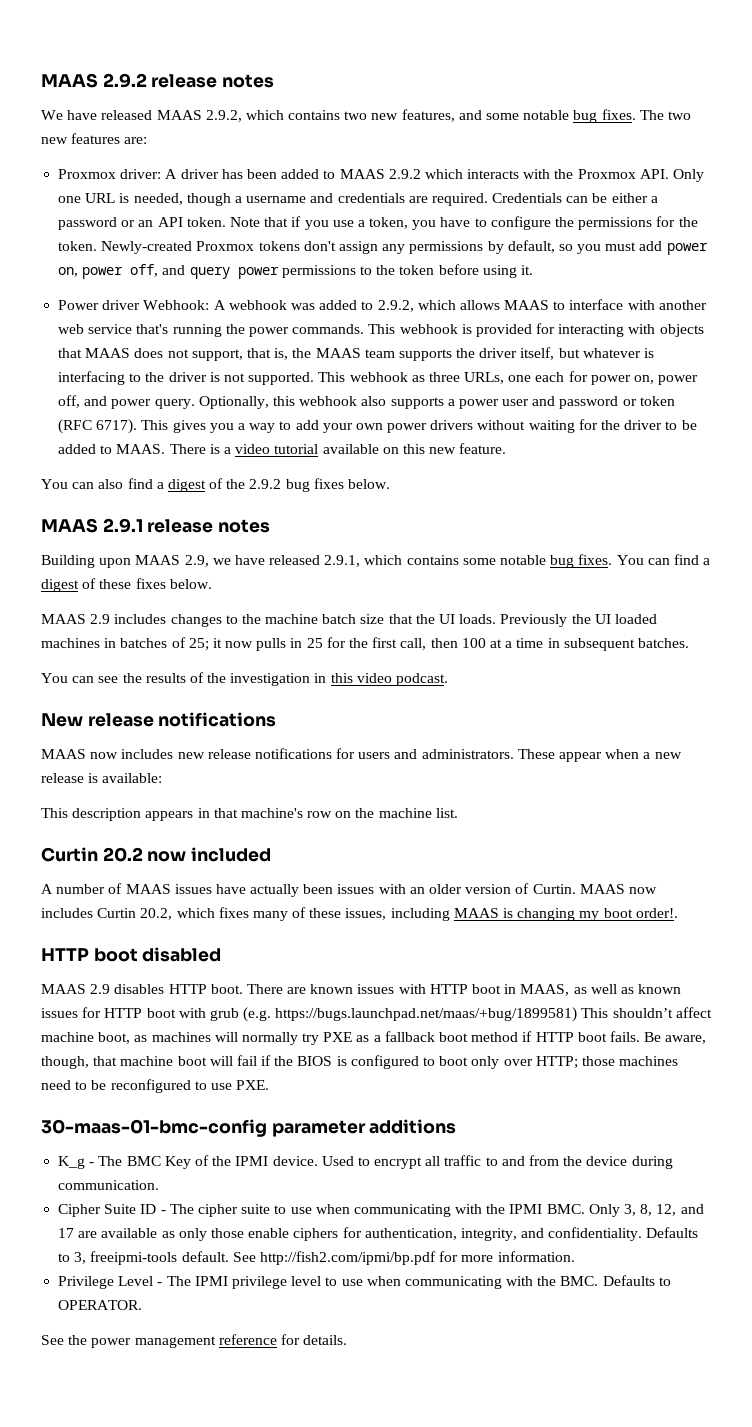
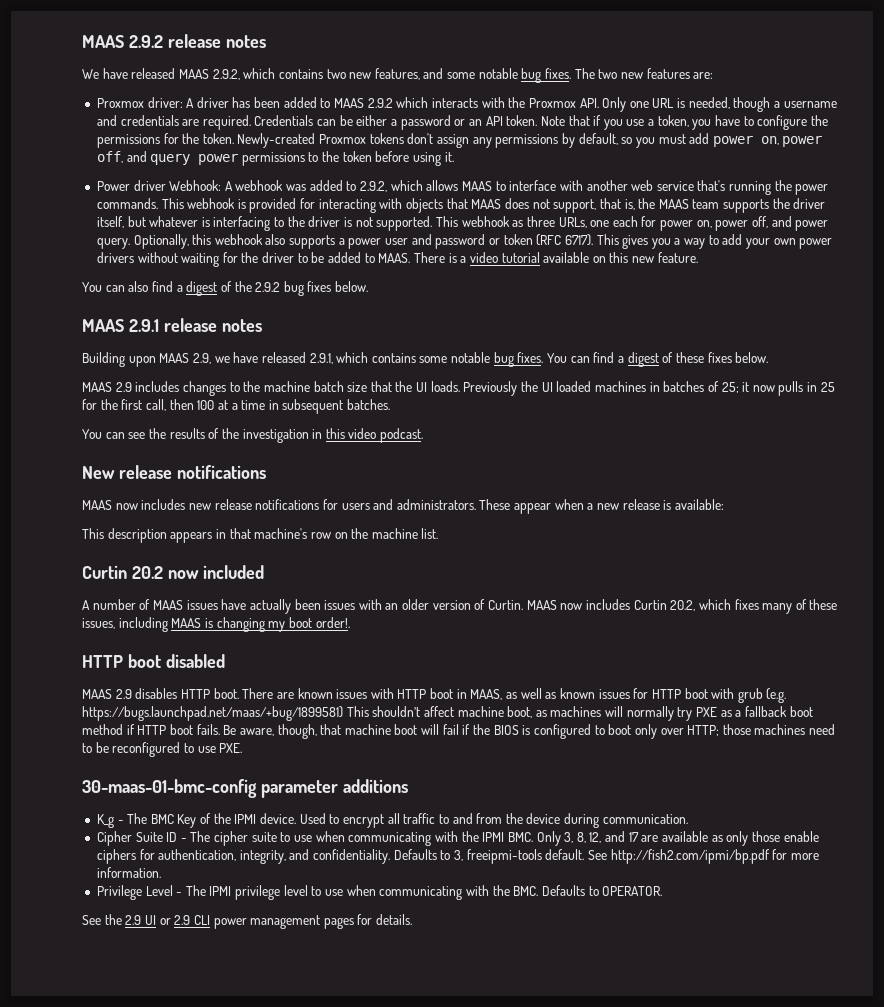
- See the power management reference for details.
+ See the 2.9 UI or 2.9 CLI power management pages for details.

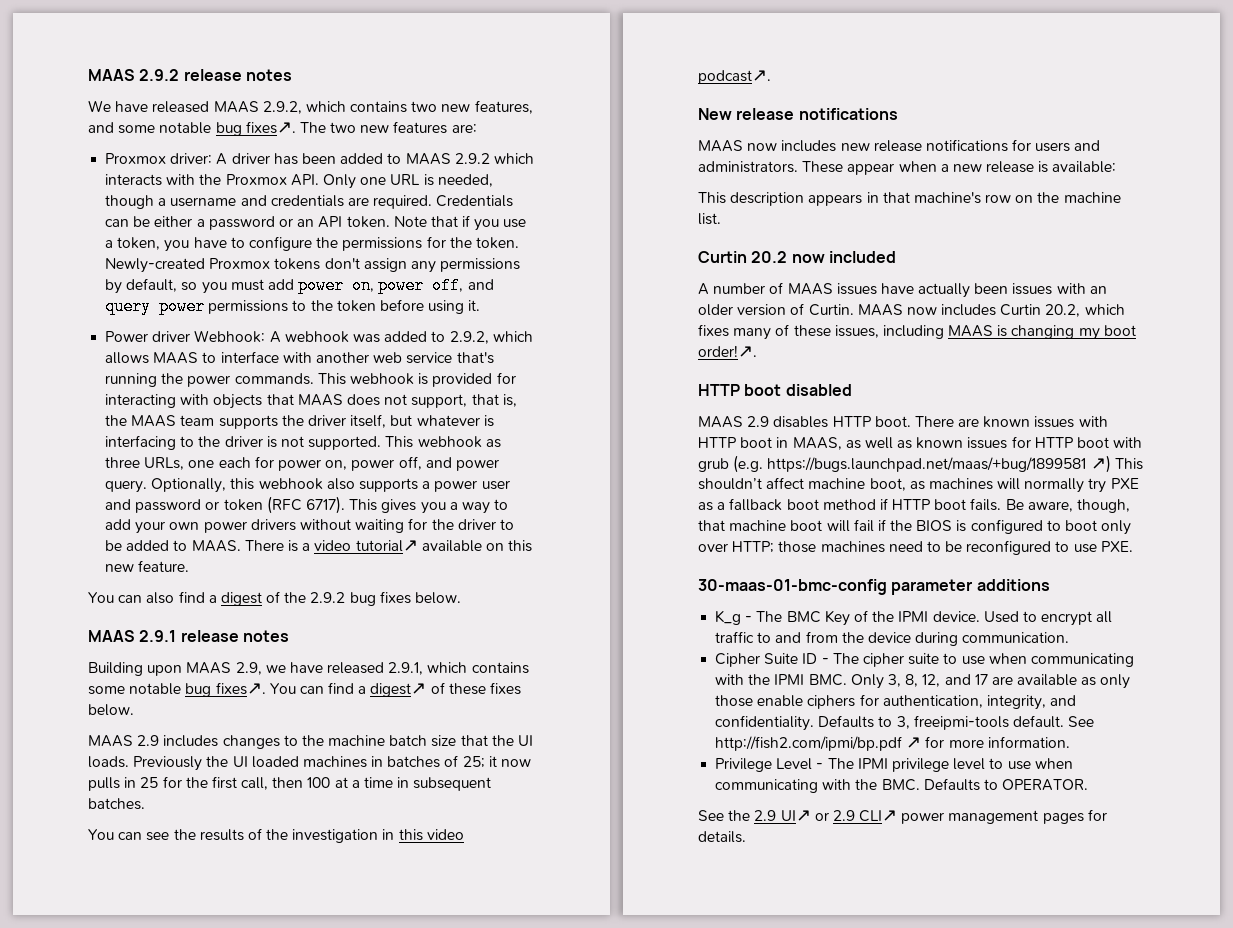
- We have released MAAS 2.9.2, which contains two new features, and some notable bug fixes.
+ We have released MAAS 2.9.2, which contains two new features, and some notable bug fixes↗.
- There is a video tutorial available on this new feature.
+ There is a video tutorial↗ available on this new feature.
- Building upon MAAS 2.9, we have released 2.9.1, which contains some notable bug fixes.
+ Building upon MAAS 2.9, we have released 2.9.1, which contains some notable bug fixes↗.
- You can find a digest of these fixes below.
+ You can find a digest↗ of these fixes below.
- You can see the results of the investigation in this video podcast.
+ You can see the results of the investigation in this video podcast↗.
- MAAS now includes Curtin 20.2, which fixes many of these issues, including MAAS is changing my boot order!.
+ MAAS now includes Curtin 20.2, which fixes many of these issues, including MAAS is changing my boot order!↗.
- There are known issues with HTTP boot in MAAS, as well as known issues for HTTP boot with grub (e.g. https://bugs.launchpad.net/maas/+bug/1899581) This shouldn’t affect machine boot, as machines will normally try PXE as a fallback boot method if HTTP boot fails.
+ There are known issues with HTTP boot in MAAS, as well as known issues for HTTP boot with grub (e.g. https://bugs.launchpad.net/maas/+bug/1899581 ↗) This shouldn’t affect machine boot, as machines will normally try PXE as a fallback boot method if HTTP boot fails.
- See http://fish2.com/ipmi/bp.pdf for more information.
+ See http://fish2.com/ipmi/bp.pdf ↗ for more information.
- See the 2.9 UI or 2.9 CLI power management pages for details.
+ See the 2.9 UI↗ or 2.9 CLI↗ power management pages for details.

